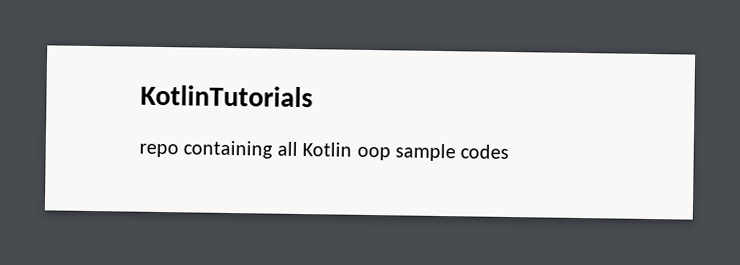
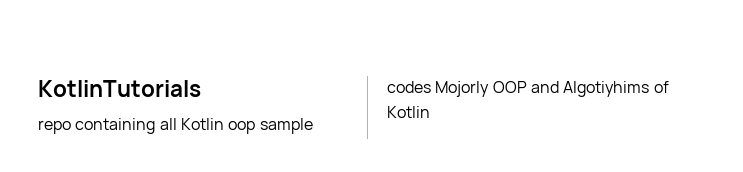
- repo containing all Kotlin oop sample codes
+ repo containing all Kotlin oop sample codes Mojorly OOP and Algotiyhims of Kotlin

